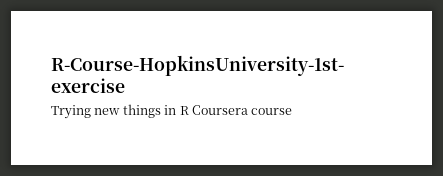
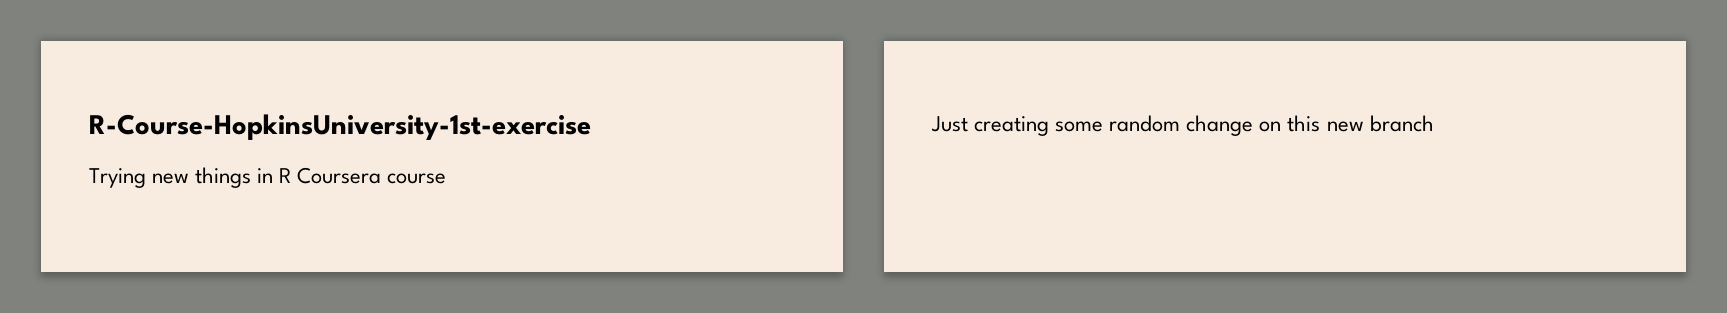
+ Just creating some random change on this new branch

